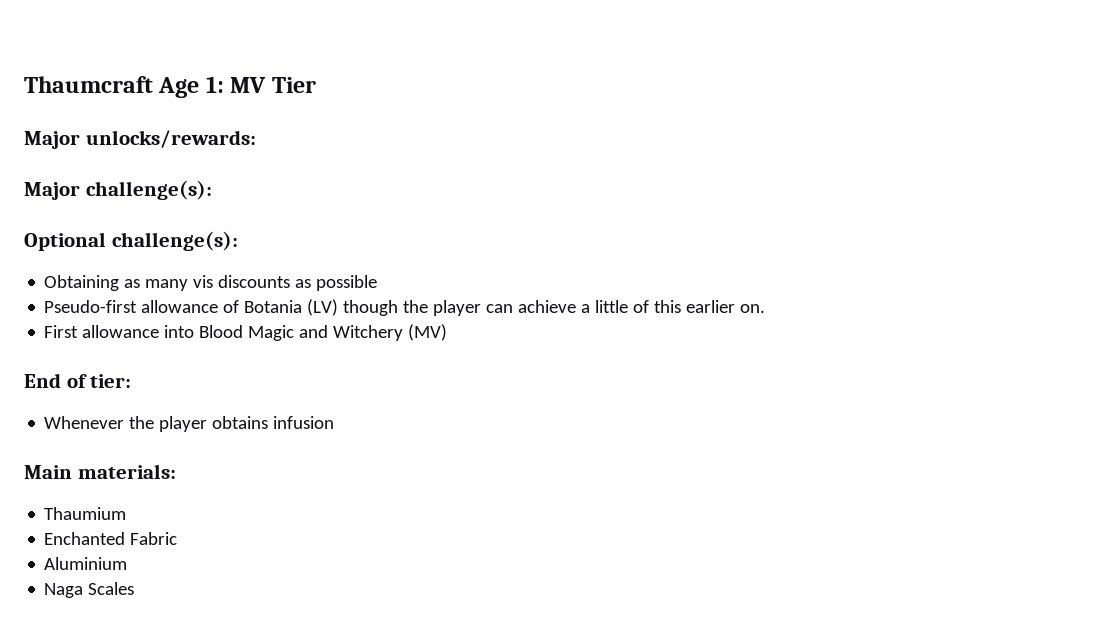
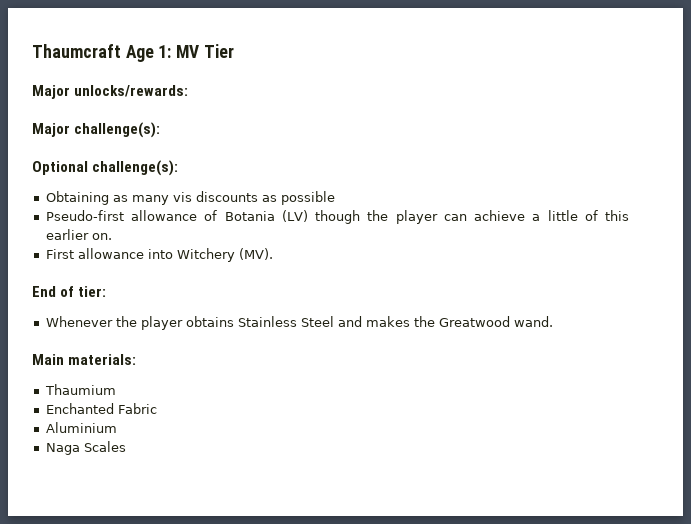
- First allowance into Blood Magic and Witchery (MV)
+ First allowance into Witchery (MV).
- Whenever the player obtains infusion
+ Whenever the player obtains Stainless Steel and makes the Greatwood wand.

